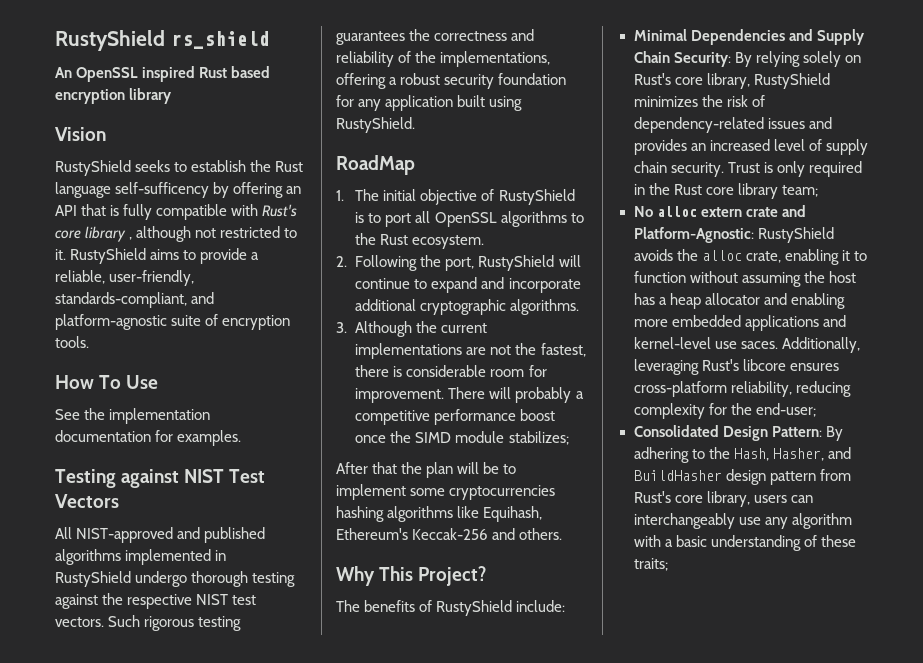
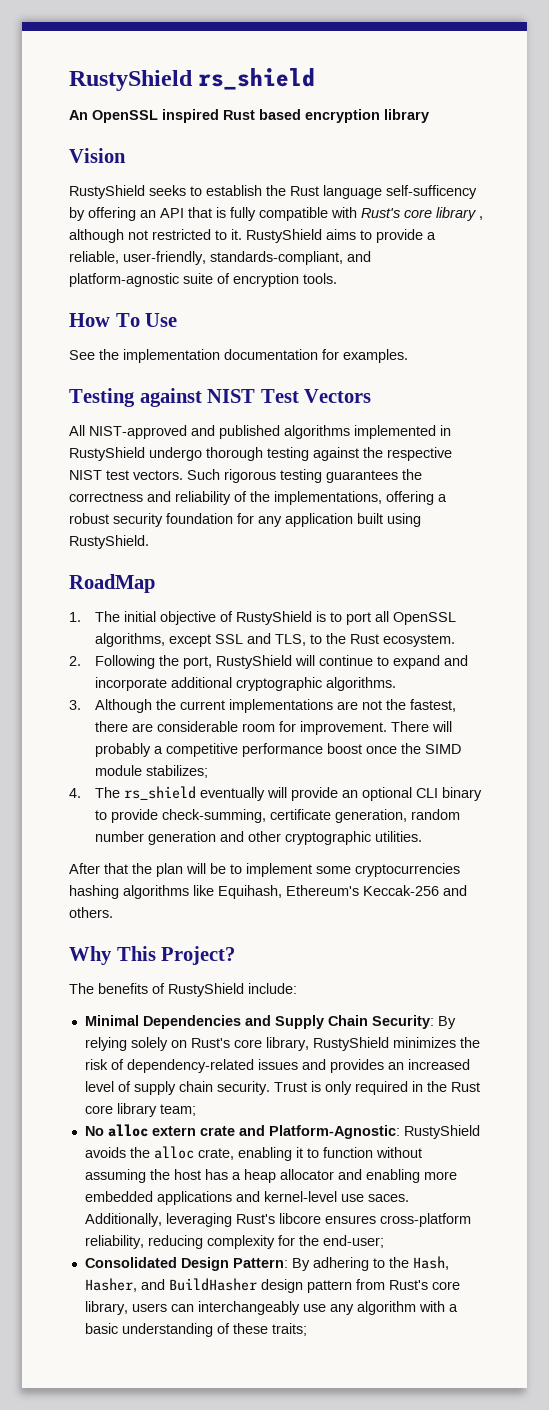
- 1. The initial objective of RustyShield is to port all OpenSSL algorithms to the Rust ecosystem.
+ 1. The initial objective of RustyShield is to port all OpenSSL algorithms, except SSL and TLS, to the Rust ecosystem.
- 3. Although the current implementations are not the fastest, there is considerable room for improvement.
+ 3. Although the current implementations are not the fastest, there are considerable room for improvement.
+ 4. The rs_shield eventually will provide an optional CLI binary to provide check-summing, certificate generation, random number generation and other cryptographic utilities.

